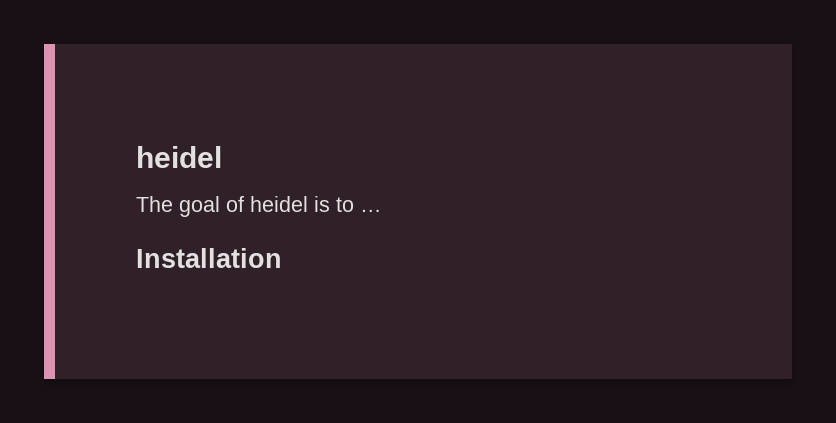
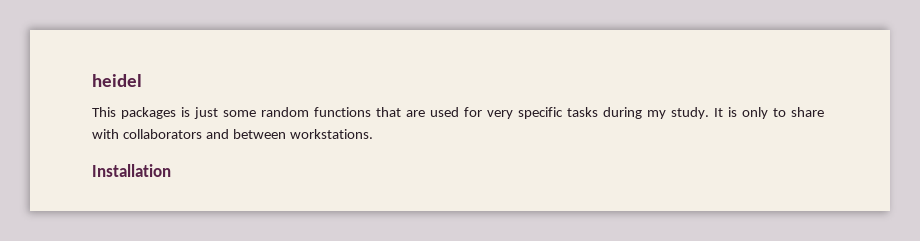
- The goal of heidel is to …
+ This packages is just some random functions that are used for very specific tasks during my study. It is only to share with collaborators and between workstations.

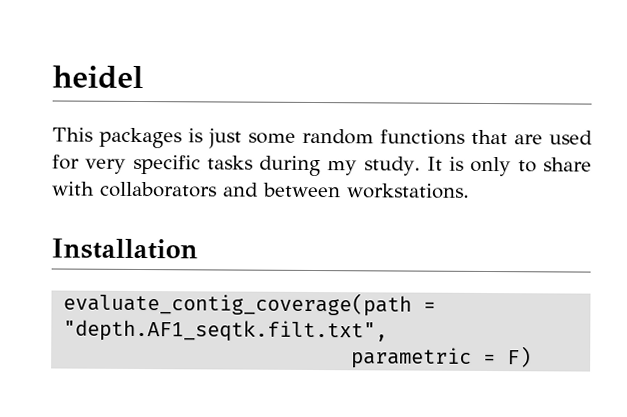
+ evaluate_contig_coverage(path = "depth.AF1_seqtk.filt.txt",
+ parametric = F)

